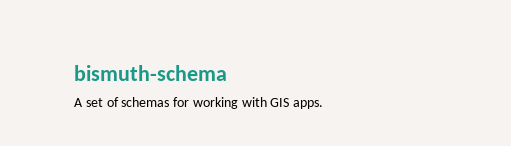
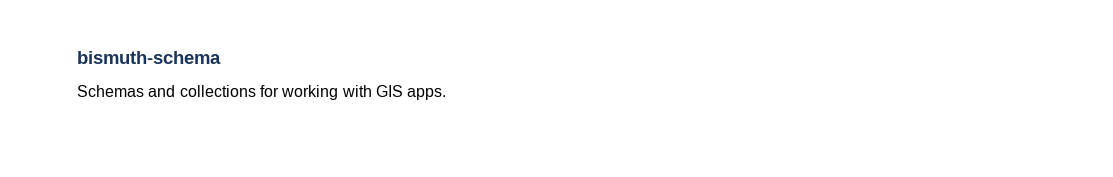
- A set of schemas for working with GIS apps.
+ Schemas and collections for working with GIS apps.

